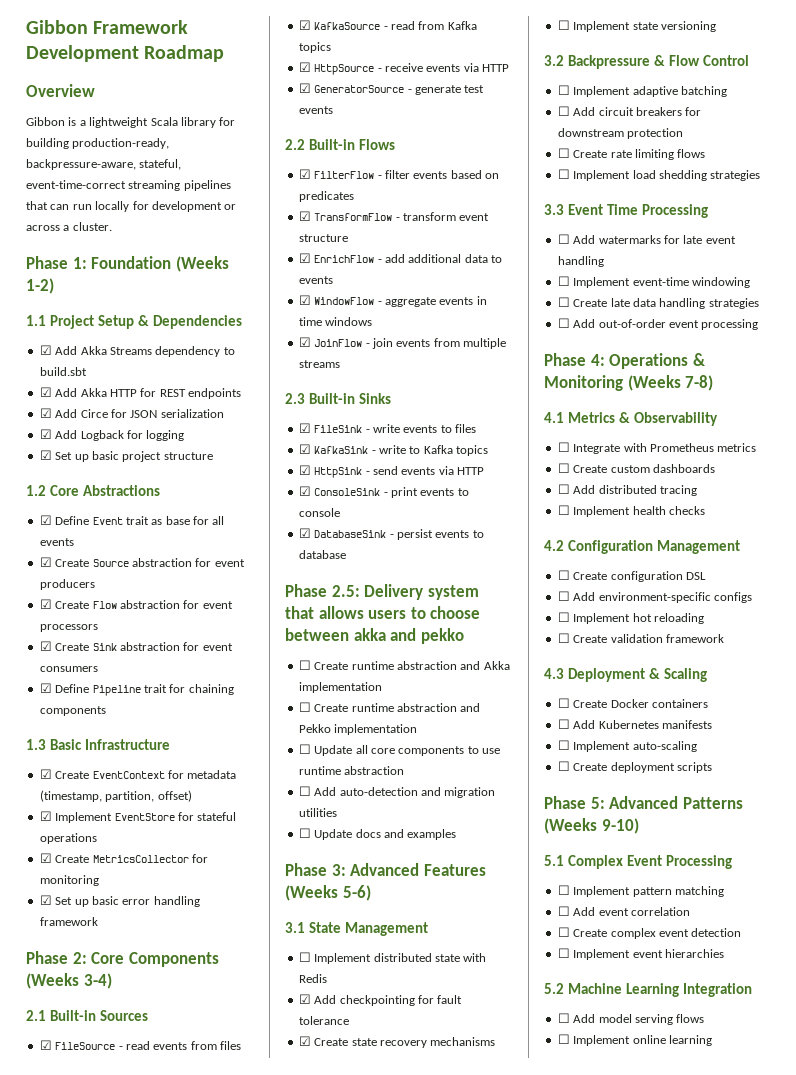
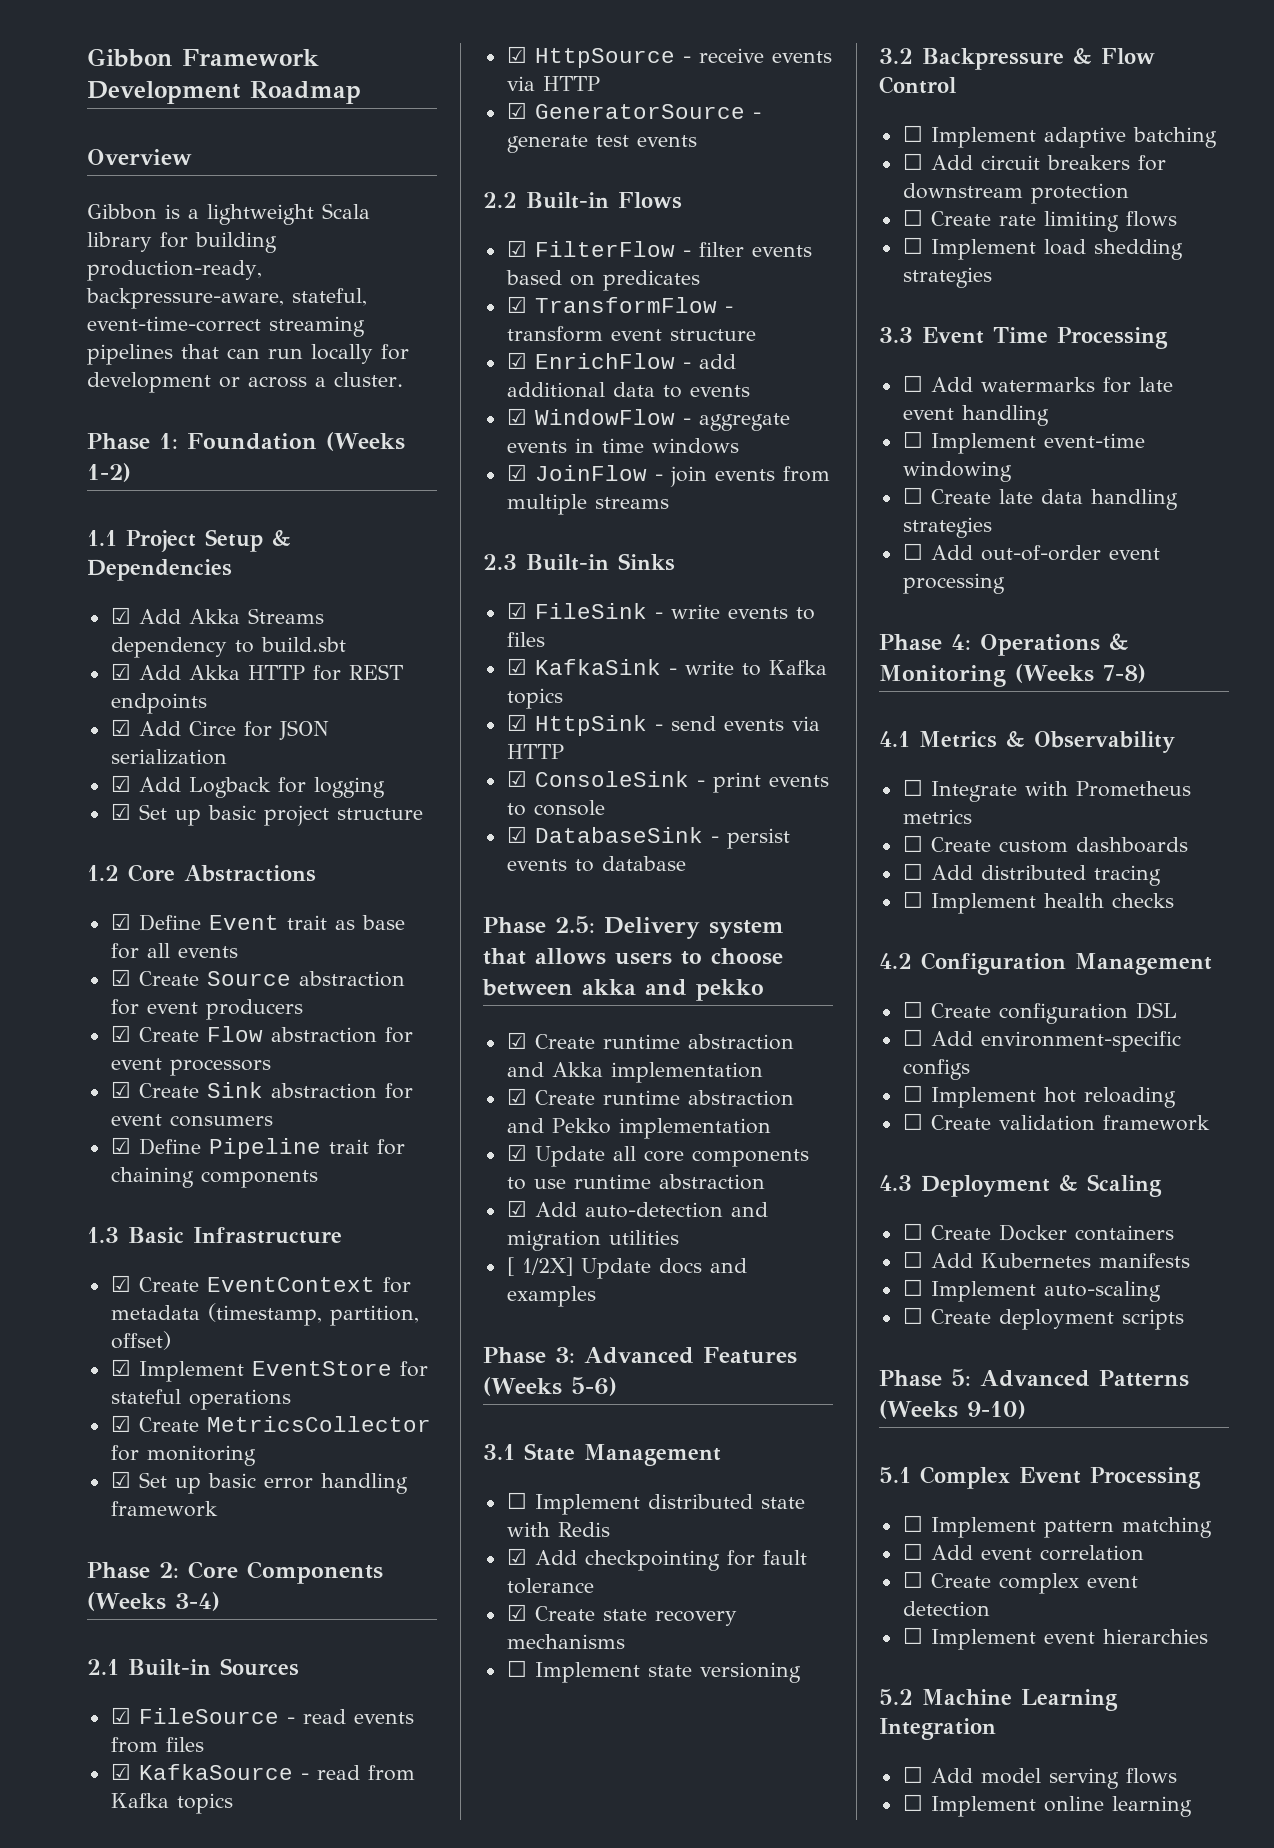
- ☐ Create runtime abstraction and Akka implementation
+ ☑ Create runtime abstraction and Akka implementation
- ☐ Create runtime abstraction and Pekko implementation
+ ☑ Create runtime abstraction and Pekko implementation
- ☐ Update all core components to use runtime abstraction
+ ☑ Update all core components to use runtime abstraction
- ☐ Add auto-detection and migration utilities
+ ☑ Add auto-detection and migration utilities
- ☐ Update docs and examples
+ [ 1/2X] Update docs and examples

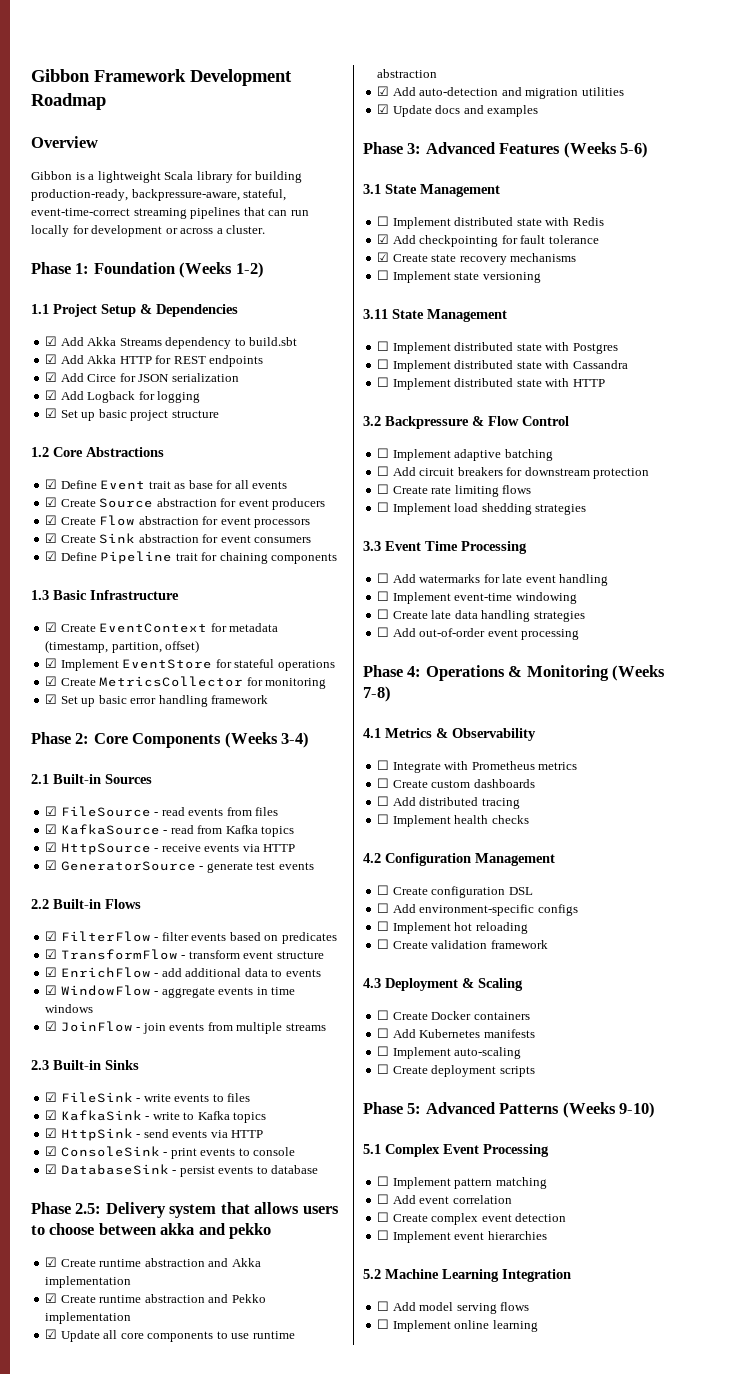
- [ 1/2X] Update docs and examples
+ ☑ Update docs and examples
+ 3.11 State Management
+ ☐ Implement distributed state with Postgres
+ ☐ Implement distributed state with Cassandra
+ ☐ Implement distributed state with HTTP

